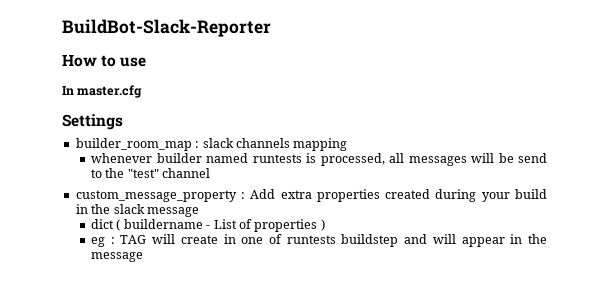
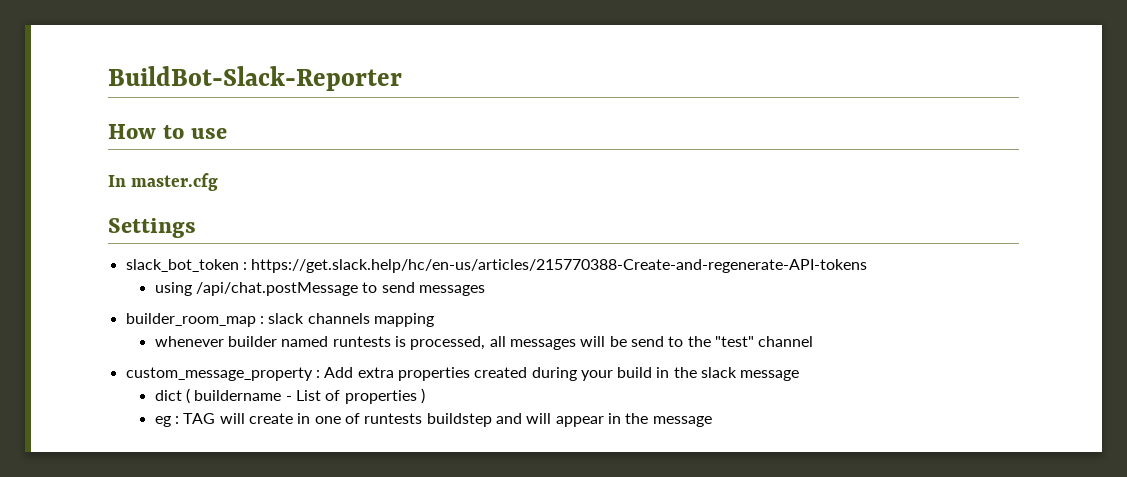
+ slack_bot_token : https://get.slack.help/hc/en-us/articles/215770388-Create-and-regenerate-API-tokens
+ using /api/chat.postMessage to send messages

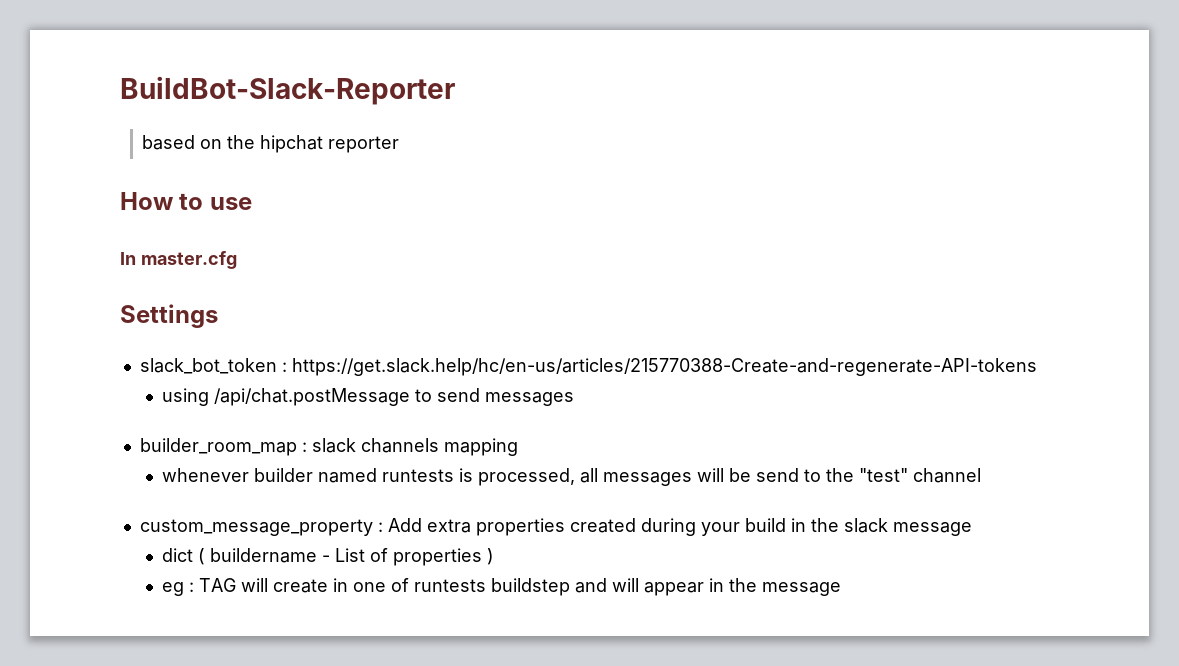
+ based on the hipchat reporter

